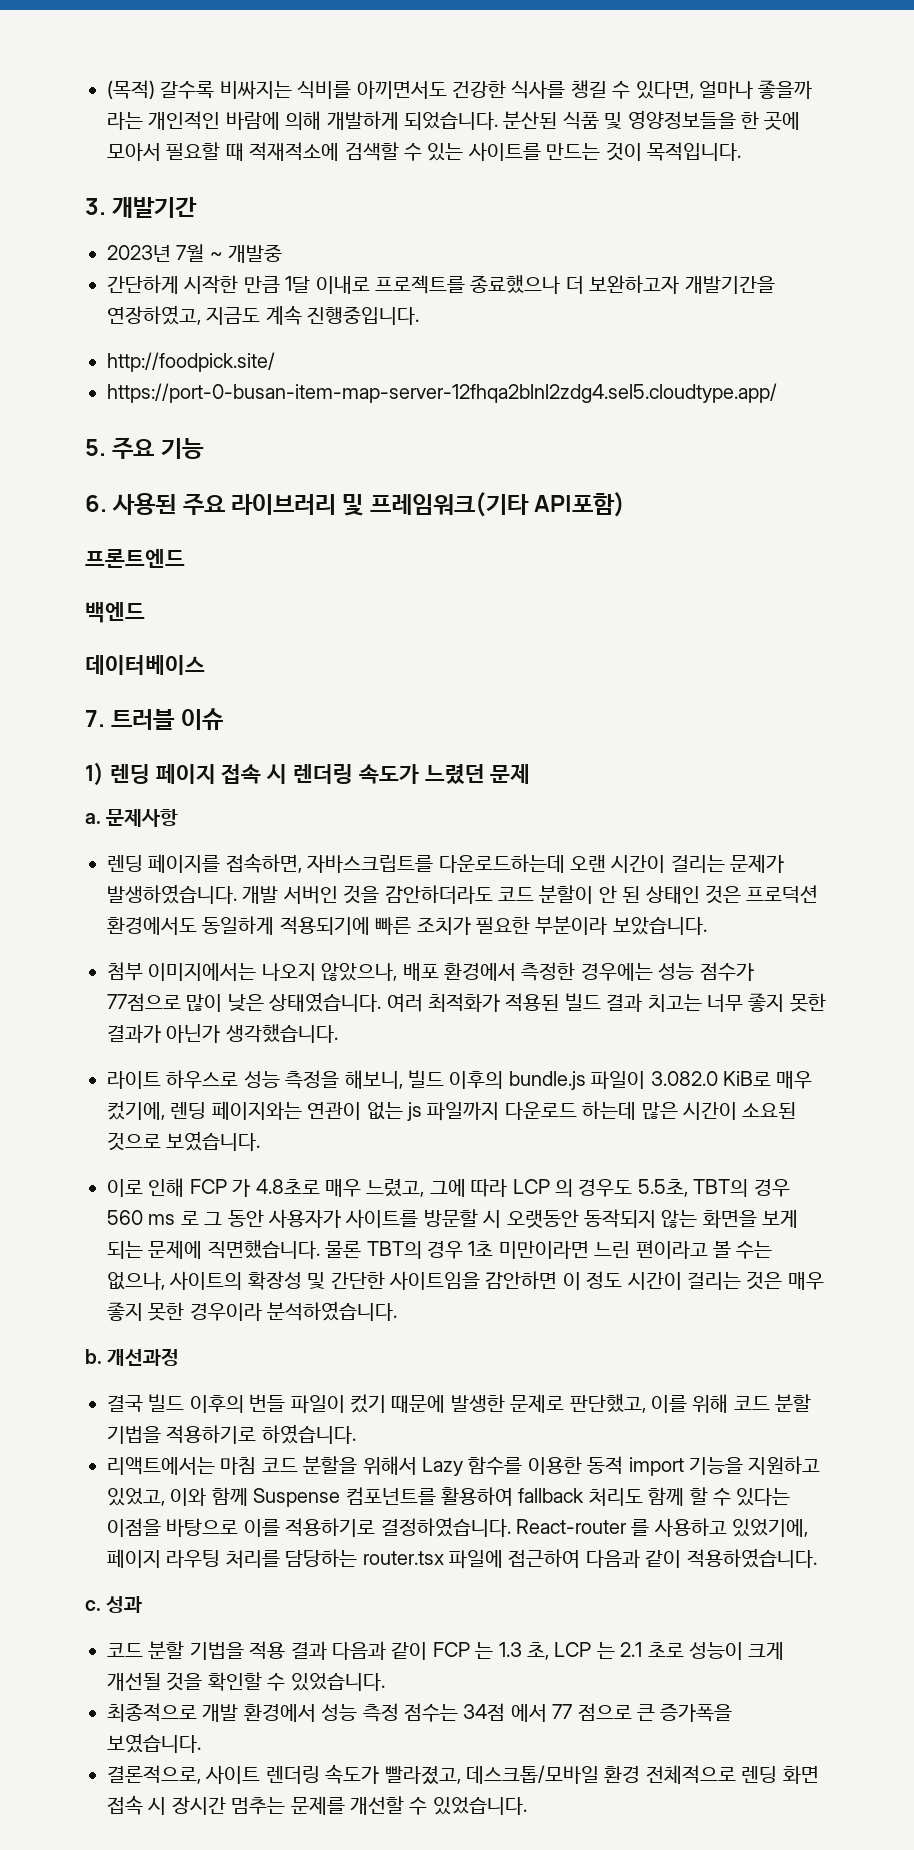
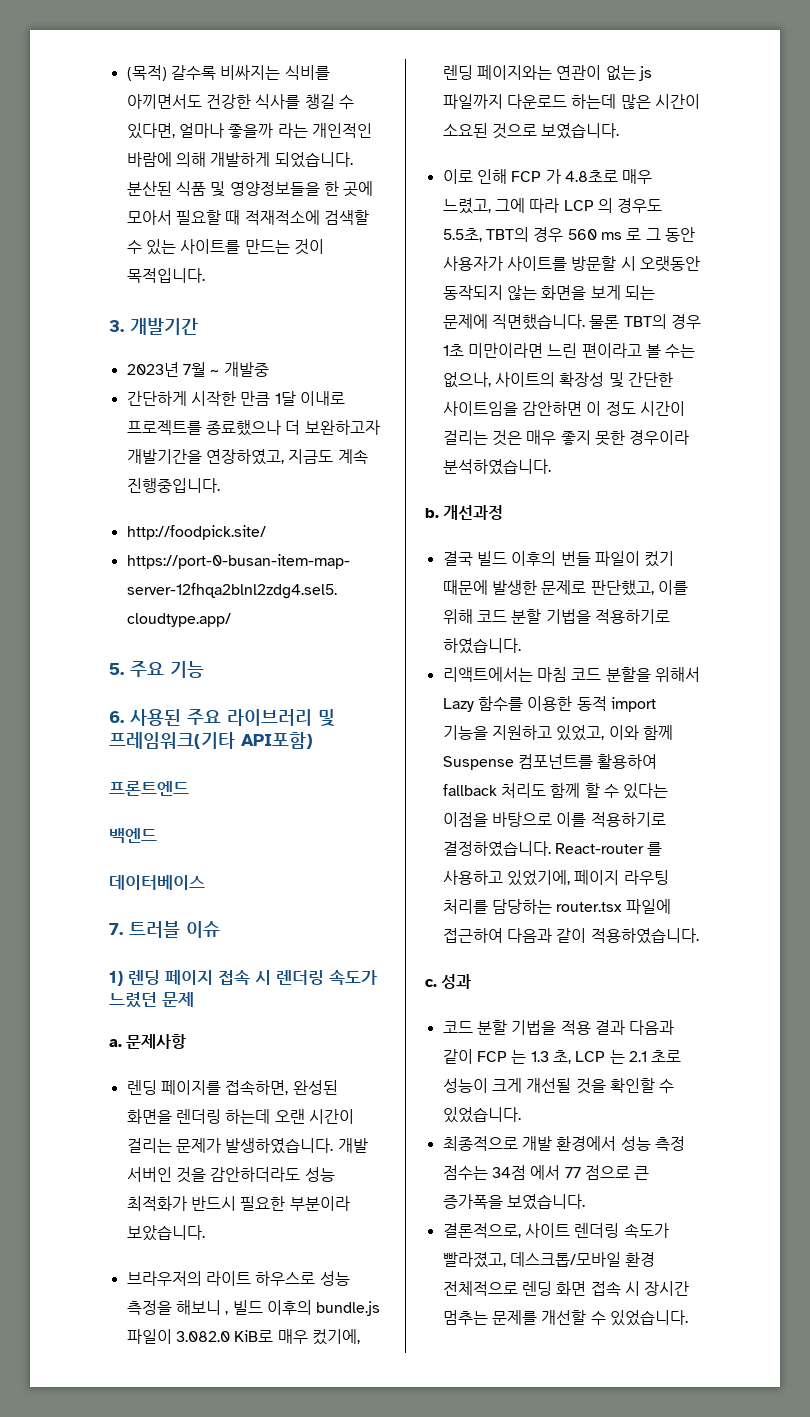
- 렌딩 페이지를 접속하면, 자바스크립트를 다운로드하는데 오랜 시간이 걸리는 문제가 발생하였습니다.
+ 렌딩 페이지를 접속하면, 완성된 화면을 렌더링 하는데 오랜 시간이 걸리는 문제가 발생하였습니다.
- 개발 서버인 것을 감안하더라도 코드 분할이 안 된 상태인 것은 프로덕션 환경에서도 동일하게 적용되기에 빠른 조치가 필요한 부분이라 보았습니다.
- 첨부 이미지에서는 나오지 않았으나, 배포 환경에서 측정한 경우에는 성능 점수가 77점으로 많이 낮은 상태였습니다. 여러 최적화가 적용된 빌드 결과 치고는 너무 좋지 못한 결과가 아닌가 생각했습니다.
- 라이트 하우스로 성능 측정을 해보니, 빌드 이후의 bundle.js 파일이 3.082.0 KiB로 매우 컸기에, 렌딩 페이지와는 연관이 없는 js 파일까지 다운로드 하는데 많은 시간이 소요된 것으로 보였습니다.
+ 개발 서버인 것을 감안하더라도 성능 최적화가 반드시 필요한 부분이라 보았습니다.
+ 브라우저의 라이트 하우스로 성능 측정을 해보니 , 빌드 이후의 bundle.js 파일이 3.082.0 KiB로 매우 컸기에, 렌딩 페이지와는 연관이 없는 js 파일까지 다운로드 하는데 많은 시간이 소요된 것으로 보였습니다.

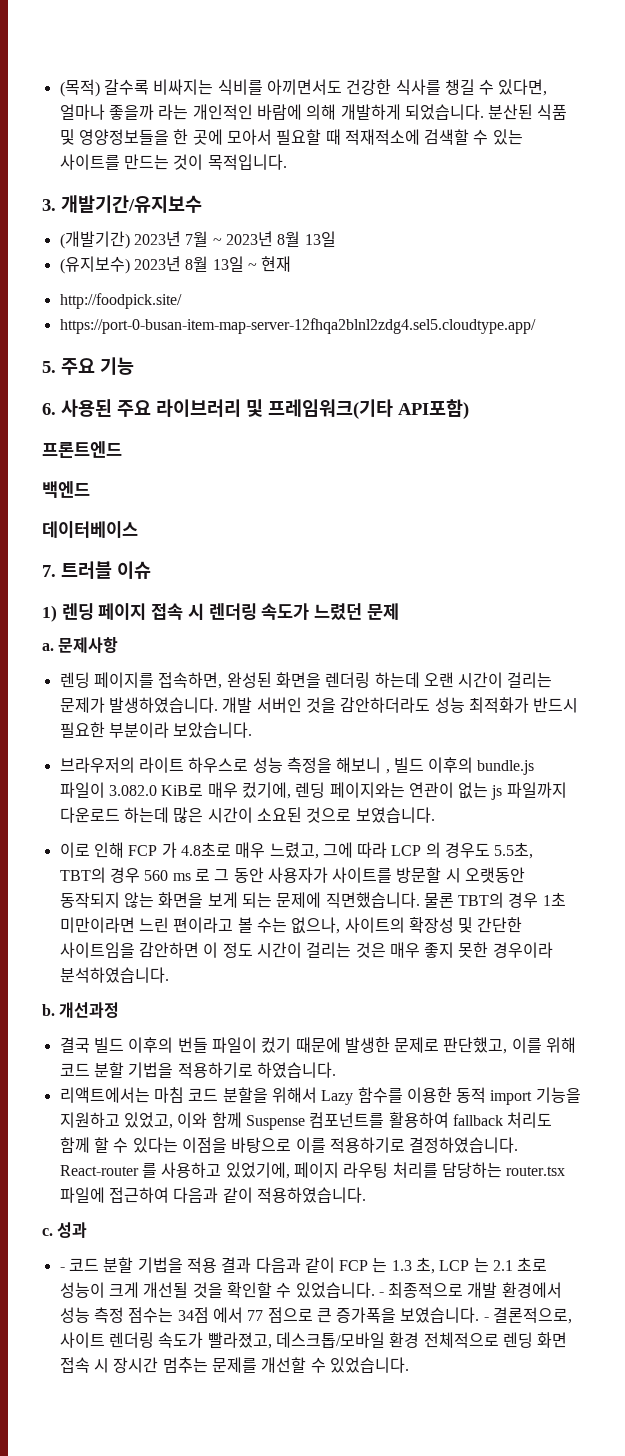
- 3. 개발기간
- 2023년 7월 ~ 개발중
- 간단하게 시작한 만큼 1달 이내로 프로젝트를 종료했으나 더 보완하고자 개발기간을 연장하였고, 지금도 계속 진행중입니다.
+ 3. 개발기간/유지보수
+ (개발기간) 2023년 7월 ~ 2023년 8월 13일
+ (유지보수) 2023년 8월 13일 ~ 현재
- 코드 분할 기법을 적용 결과 다음과 같이 FCP 는 1.3 초, LCP 는 2.1 초로 성능이 크게 개선될 것을 확인할 수 있었습니다.
- 최종적으로 개발 환경에서 성능 측정 점수는 34점 에서 77 점으로 큰 증가폭을 보였습니다.
- 결론적으로, 사이트 렌더링 속도가 빨라졌고, 데스크톱/모바일 환경 전체적으로 렌딩 화면 접속 시 장시간 멈추는 문제를 개선할 수 있었습니다.
+ - 코드 분할 기법을 적용 결과 다음과 같이 FCP 는 1.3 초, LCP 는 2.1 초로 성능이 크게 개선될 것을 확인할 수 있었습니다. - 최종적으로 개발 환경에서 성능 측정 점수는 34점 에서 77 점으로 큰 증가폭을 보였습니다. - 결론적으로, 사이트 렌더링 속도가 빨라졌고, 데스크톱/모바일 환경 전체적으로 렌딩 화면 접속 시 장시간 멈추는 문제를 개선할 수 있었습니다.

